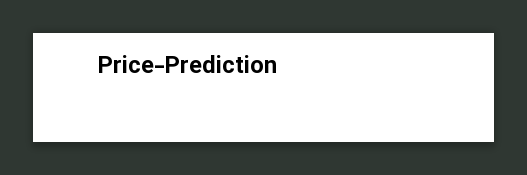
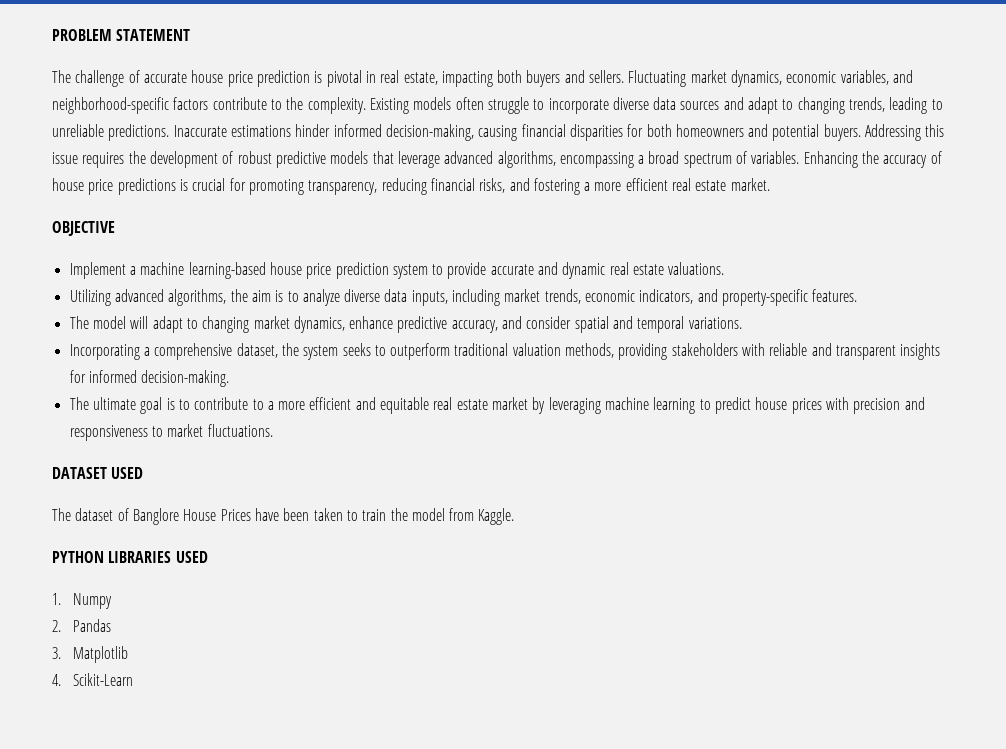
- Price-Prediction
+ PROBLEM STATEMENT
+ The challenge of accurate house price prediction is pivotal in real estate, impacting both buyers and sellers. Fluctuating market dynamics, economic variables, and neighborhood-specific factors contribute to the complexity. Existing models often struggle to incorporate diverse data sources and adapt to changing trends, leading to unreliable predictions. Inaccurate estimations hinder informed decision-making, causing financial disparities for both homeowners and potential buyers. Addressing this issue requires the development of robust predictive models that leverage advanced algorithms, encompassing a broad spectrum of variables. Enhancing the accuracy of house price predictions is crucial for promoting transparency, reducing financial risks, and fostering a more efficient real estate market.
+ OBJECTIVE
+ Implement a machine learning-based house price prediction system to provide accurate and dynamic real estate valuations.
+ Utilizing advanced algorithms, the aim is to analyze diverse data inputs, including market trends, economic indicators, and property-specific features.
+ The model will adapt to changing market dynamics, enhance predictive accuracy, and consider spatial and temporal variations.
+ Incorporating a comprehensive dataset, the system seeks to outperform traditional valuation methods, providing stakeholders with reliable and transparent insights for informed decision-making.
+ The ultimate goal is to contribute to a more efficient and equitable real estate market by leveraging machine learning to predict house prices with precision and responsiveness to market fluctuations.
+ DATASET USED
+ The dataset of Banglore House Prices have been taken to train the model from Kaggle.
+ PYTHON LIBRARIES USED
+ 1. Numpy
+ 2. Pandas
+ 3. Matplotlib
+ 4. Scikit-Learn

